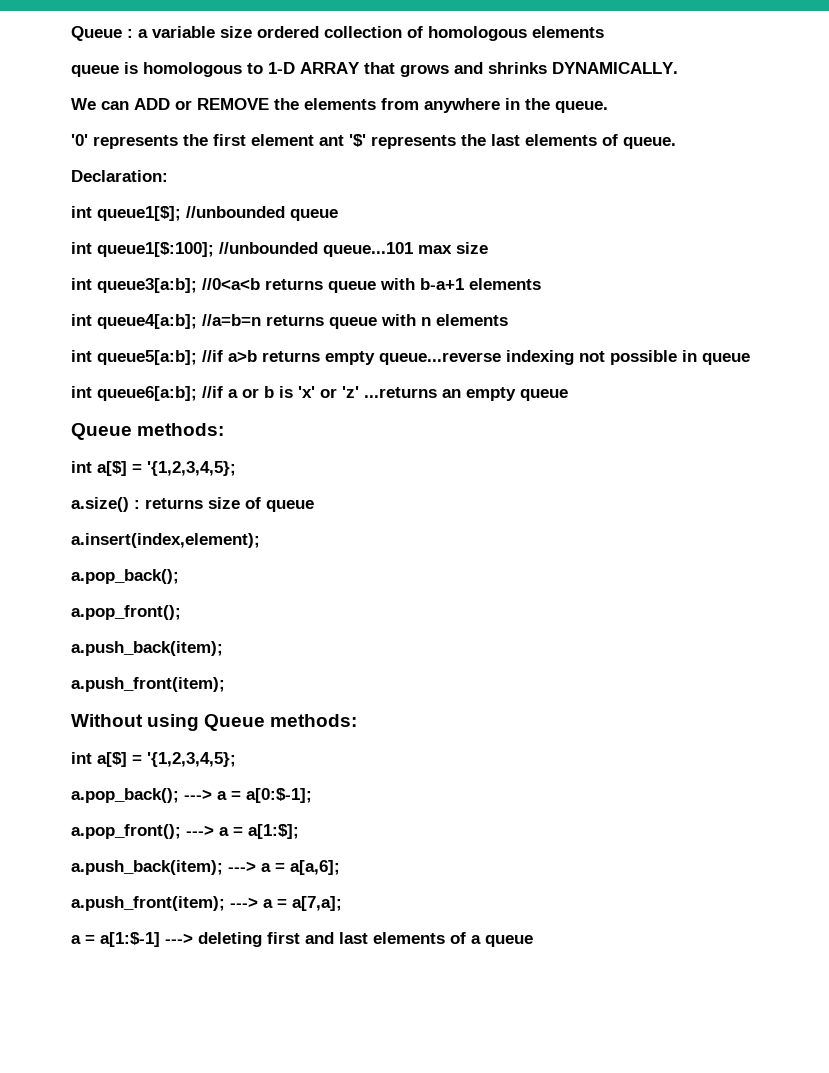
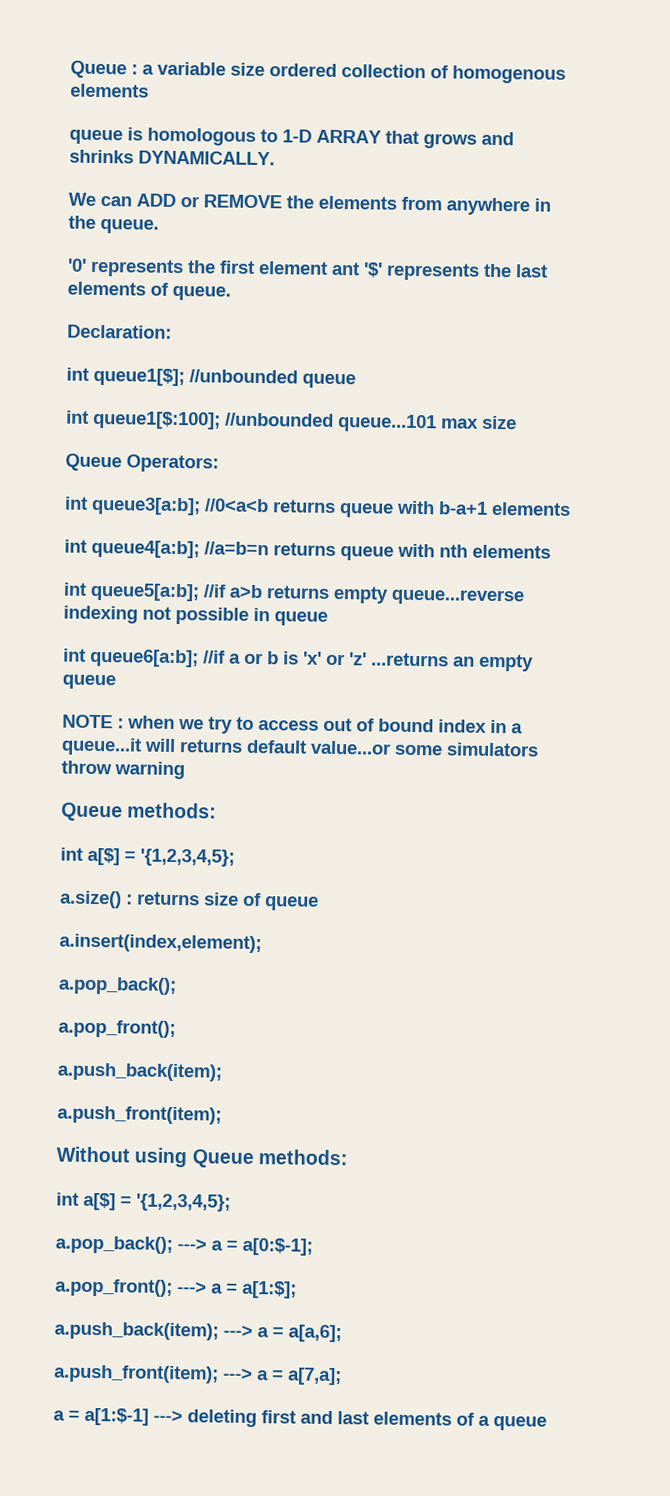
- Queue : a variable size ordered collection of homologous elements
+ Queue : a variable size ordered collection of homogenous elements
+ Queue Operators:
- int queue4[a:b]; //a=b=n returns queue with n elements
+ int queue4[a:b]; //a=b=n returns queue with nth elements
+ NOTE : when we try to access out of bound index in a queue...it will returns default value...or some simulators throw warning

